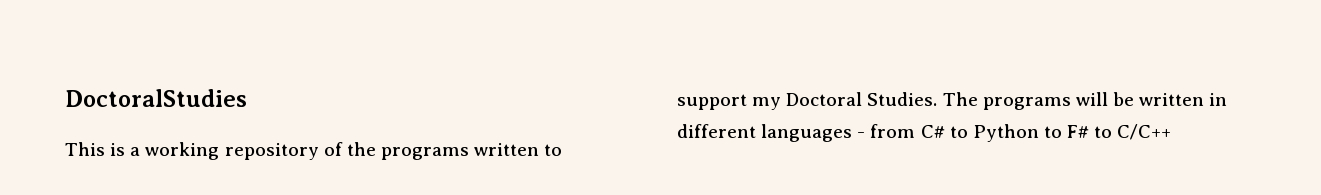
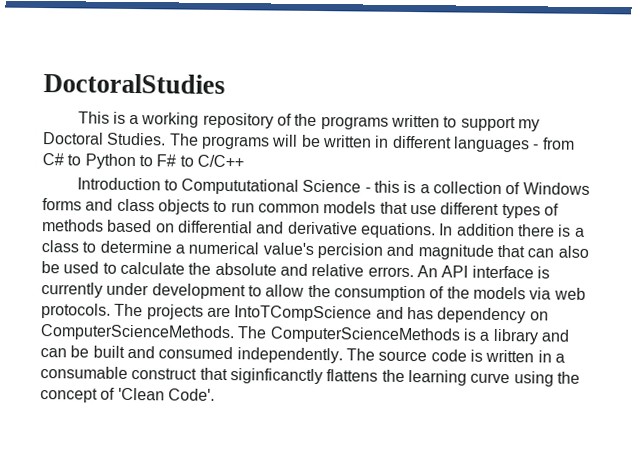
+ Introduction to Compututational Science - this is a collection of Windows forms and class objects to run common models that use different types of methods based on differential and derivative equations. In addition there is a class to determine a numerical value's percision and magnitude that can also be used to calculate the absolute and relative errors. An API interface is currently under development to allow the consumption of the models via web protocols. The projects are IntoTCompScience and has dependency on ComputerScienceMethods. The ComputerScienceMethods is a library and can be built and consumed independently. The source code is written in a consumable construct that siginficanctly flattens the learning curve using the concept of 'Clean Code'.

